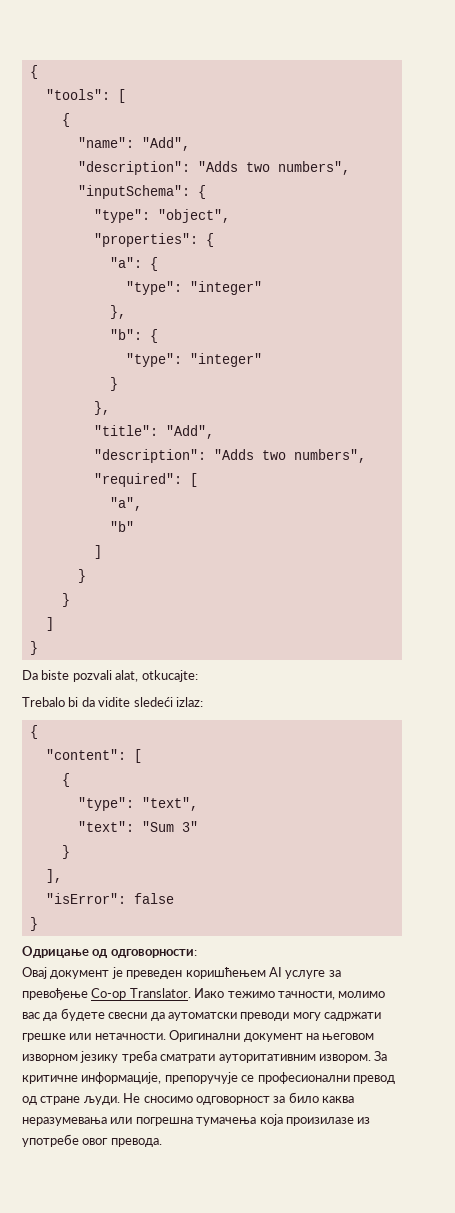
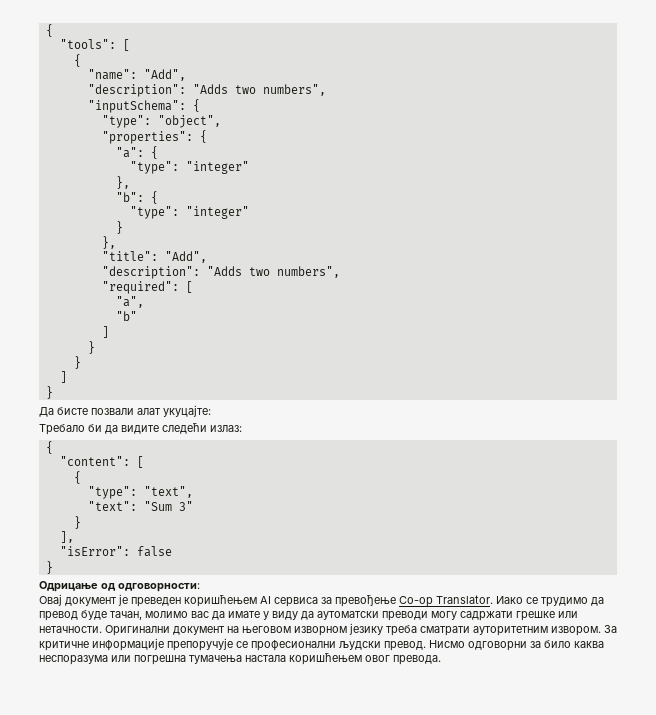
- Da biste pozvali alat, otkucajte:
- Trebalo bi da vidite sledeći izlaz:
+ Да бисте позвали алат укуцајте:
+ Требало би да видите следећи излаз:
- Овај документ је преведен коришћењем AI услуге за превођење Co-op Translator.
+ Овај документ је преведен коришћењем AI сервиса за превођење Co-op Translator.
- Иако тежимо тачности, молимо вас да будете свесни да аутоматски преводи могу садржати грешке или нетачности.
+ Иако се трудимо да превод буде тачан, молимо вас да имате у виду да аутоматски преводи могу садржати грешке или нетачности.
- Оригинални документ на његовом изворном језику треба сматрати ауторитативним извором.
+ Оригинални документ на његовом изворном језику треба сматрати ауторитетним извором.
- За критичне информације, препоручује се професионални превод од стране људи. Не сносимо одговорност за било каква неразумевања или погрешна тумачења која произилазе из употребе овог превода.
+ За критичне информације препоручује се професионални људски превод. Нисмо одговорни за било каква неспоразума или погрешна тумачења настала коришћењем овог превода.

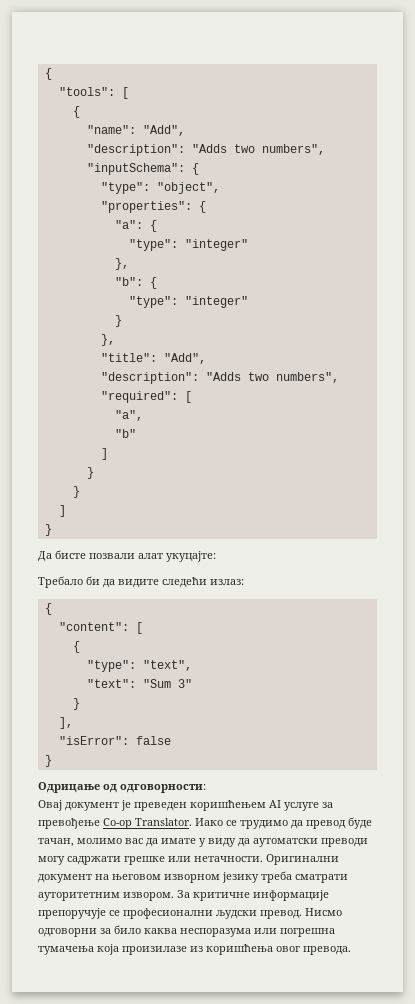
- Овај документ је преведен коришћењем AI сервиса за превођење Co-op Translator.
+ Овај документ је преведен коришћењем AI услуге за превођење Co-op Translator.
- Нисмо одговорни за било каква неспоразума или погрешна тумачења настала коришћењем овог превода.
+ Нисмо одговорни за било каква неспоразума или погрешна тумачења која произилазе из коришћења овог превода.

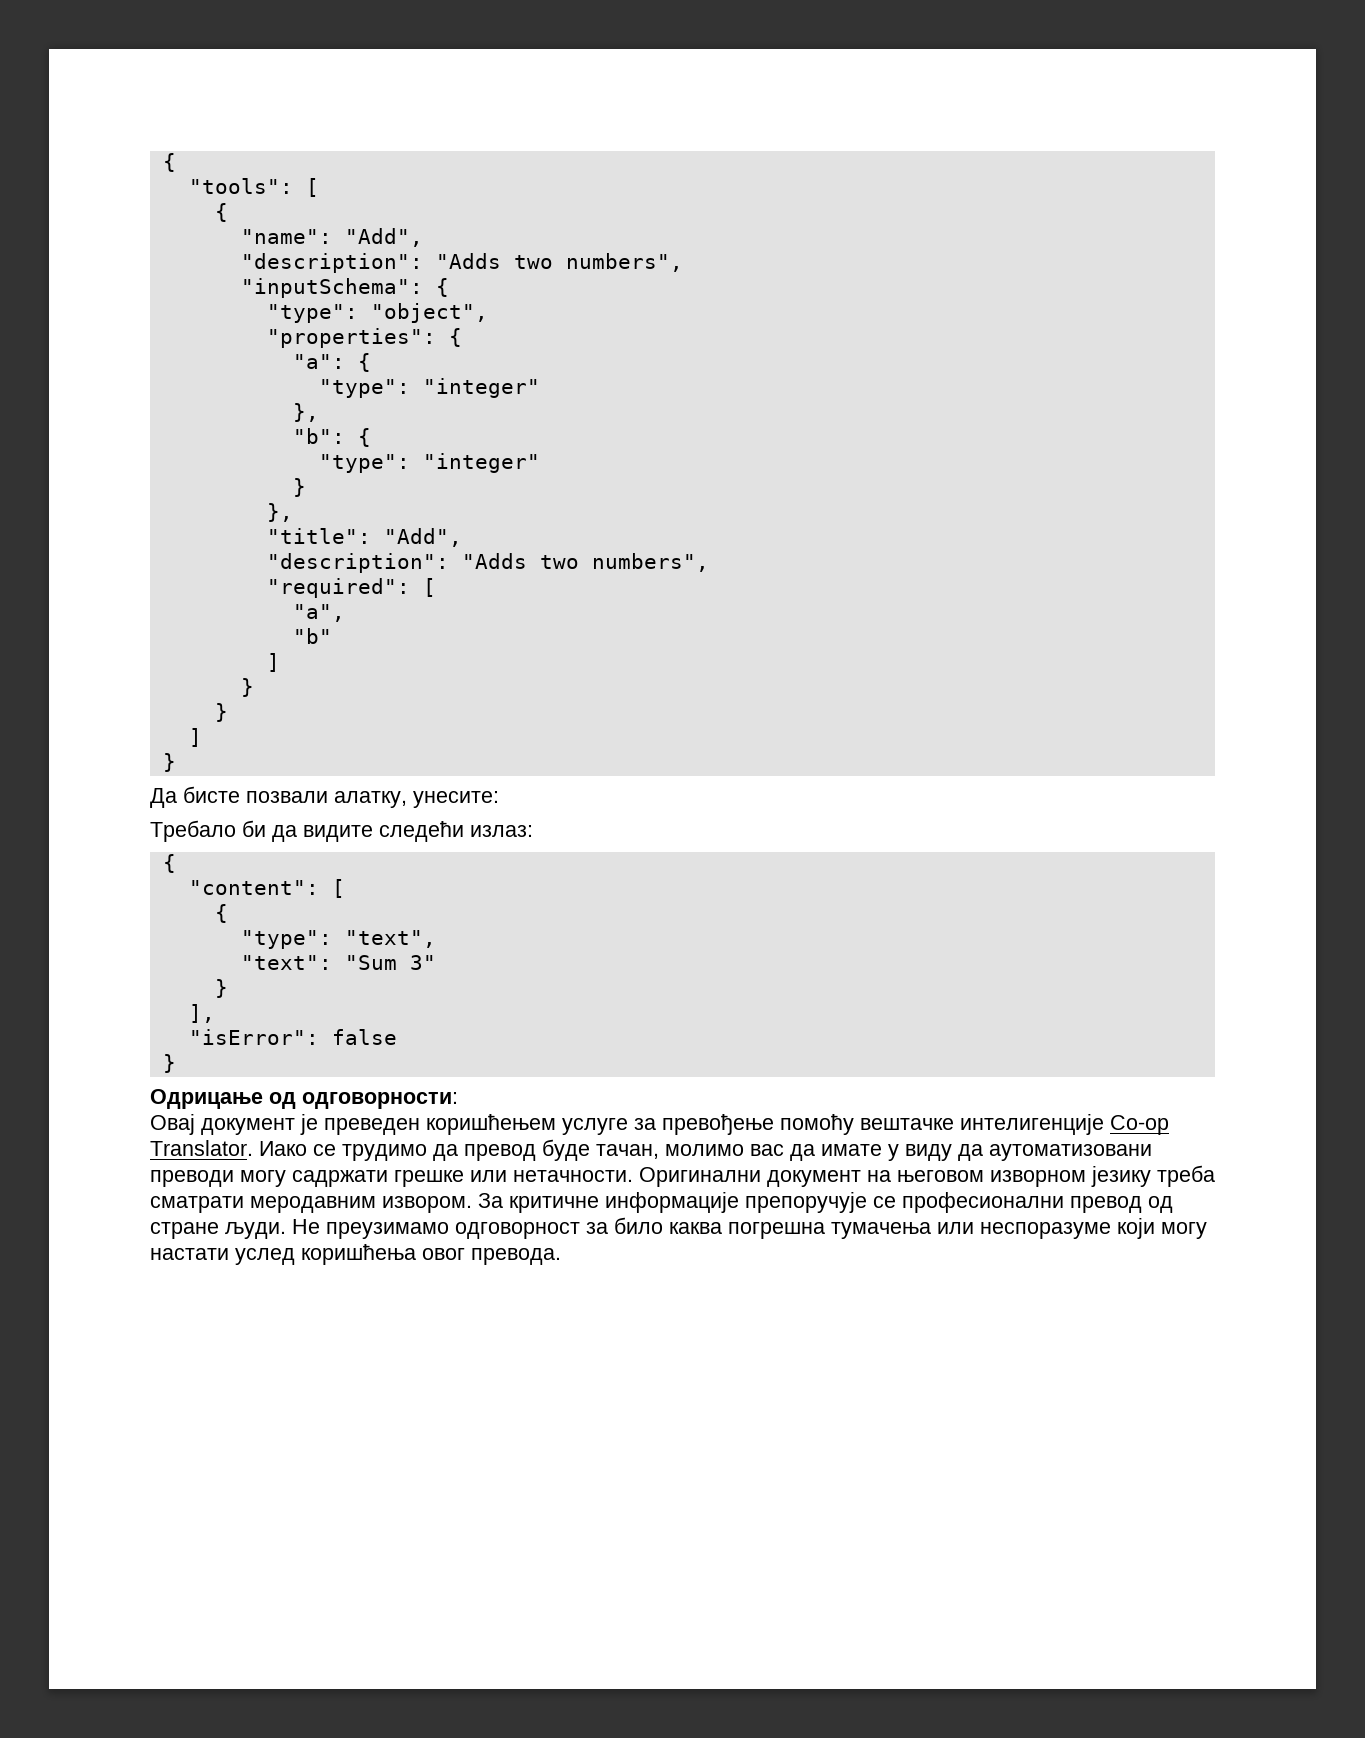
- Да бисте позвали алат укуцајте:
+ Да бисте позвали алатку, унесите:
- Овај документ је преведен коришћењем AI услуге за превођење Co-op Translator.
+ Овај документ је преведен коришћењем услуге за превођење помоћу вештачке интелигенције Co-op Translator.
- Иако се трудимо да превод буде тачан, молимо вас да имате у виду да аутоматски преводи могу садржати грешке или нетачности.
+ Иако се трудимо да превод буде тачан, молимо вас да имате у виду да аутоматизовани преводи могу садржати грешке или нетачности.
- Оригинални документ на његовом изворном језику треба сматрати ауторитетним извором.
+ Оригинални документ на његовом изворном језику треба сматрати меродавним извором.
- За критичне информације препоручује се професионални људски превод. Нисмо одговорни за било каква неспоразума или погрешна тумачења која произилазе из коришћења овог превода.
+ За критичне информације препоручује се професионални превод од стране људи. Не преузимамо одговорност за било каква погрешна тумачења или неспоразуме који могу настати услед коришћења овог превода.

